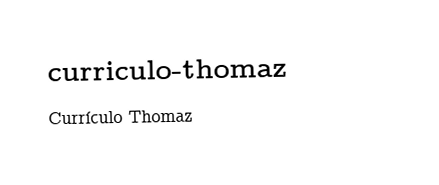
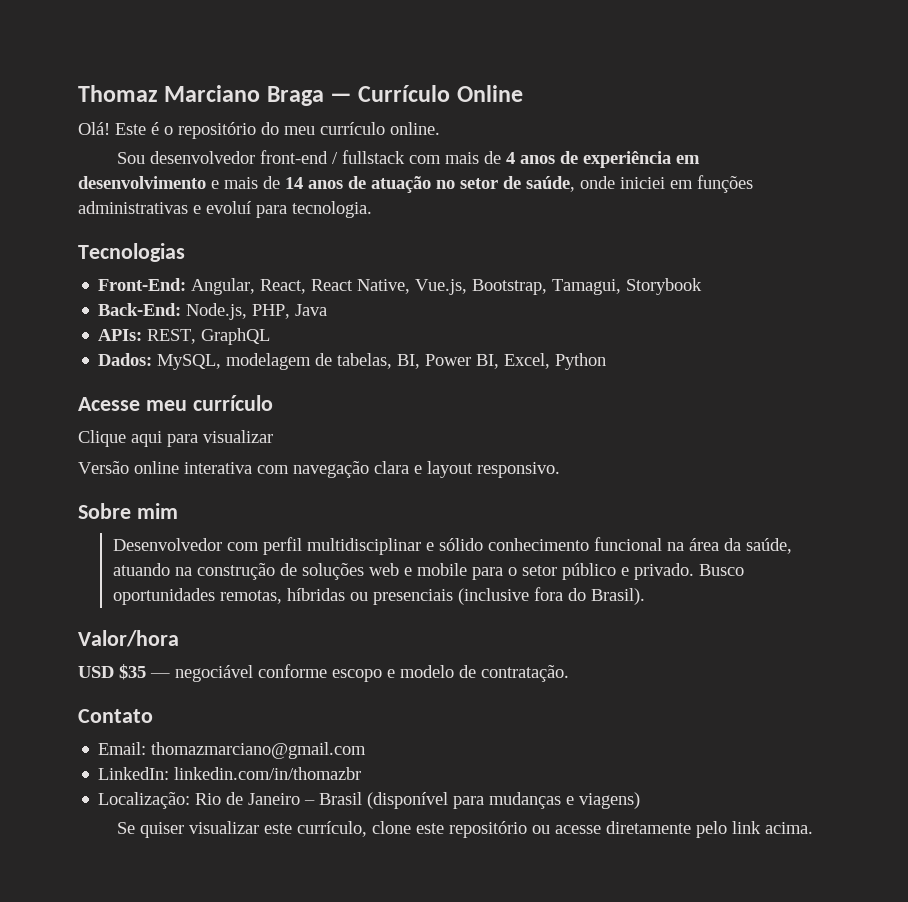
- curriculo-thomaz
- Currículo Thomaz
+ Thomaz Marciano Braga — Currículo Online
+ Olá! Este é o repositório do meu currículo online.
+ Sou desenvolvedor front-end / fullstack com mais de 4 anos de experiência em desenvolvimento e mais de 14 anos de atuação no setor de saúde, onde iniciei em funções administrativas e evoluí para tecnologia.
+ Tecnologias
+ Front-End: Angular, React, React Native, Vue.js, Bootstrap, Tamagui, Storybook
+ Back-End: Node.js, PHP, Java
+ APIs: REST, GraphQL
+ Dados: MySQL, modelagem de tabelas, BI, Power BI, Excel, Python
+ Acesse meu currículo
+ Clique aqui para visualizar
+ Versão online interativa com navegação clara e layout responsivo.
+ Sobre mim
+ Desenvolvedor com perfil multidisciplinar e sólido conhecimento funcional na área da saúde, atuando na construção de soluções web e mobile para o setor público e privado. Busco oportunidades remotas, híbridas ou presenciais (inclusive fora do Brasil).
+ Valor/hora
+ USD $35 — negociável conforme escopo e modelo de contratação.
+ Contato
+ Email: thomazmarciano@gmail.com
+ LinkedIn: linkedin.com/in/thomazbr
+ Localização: Rio de Janeiro – Brasil (disponível para mudanças e viagens)
+ Se quiser visualizar este currículo, clone este repositório ou acesse diretamente pelo link acima.

